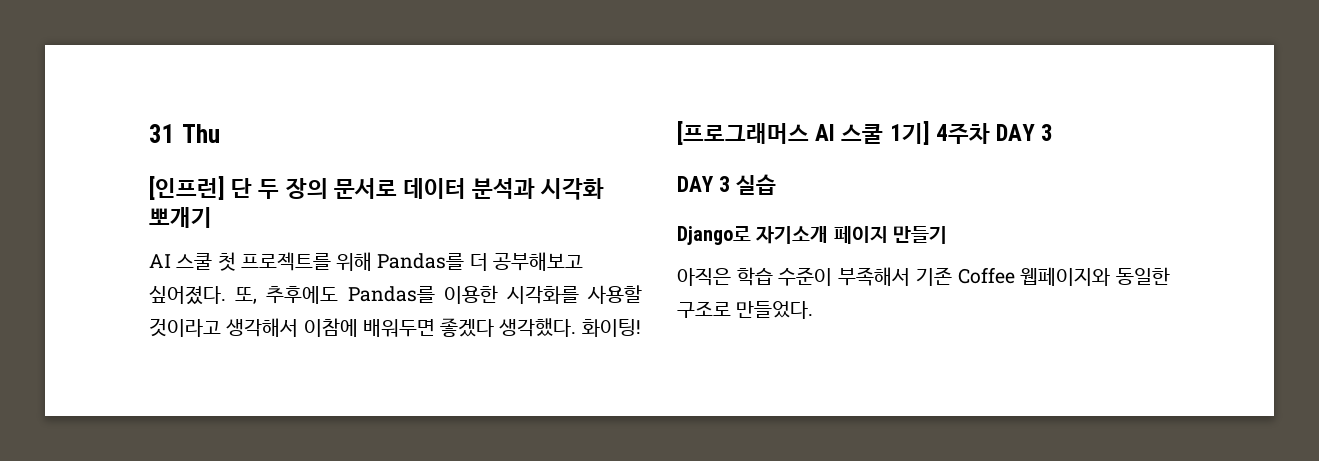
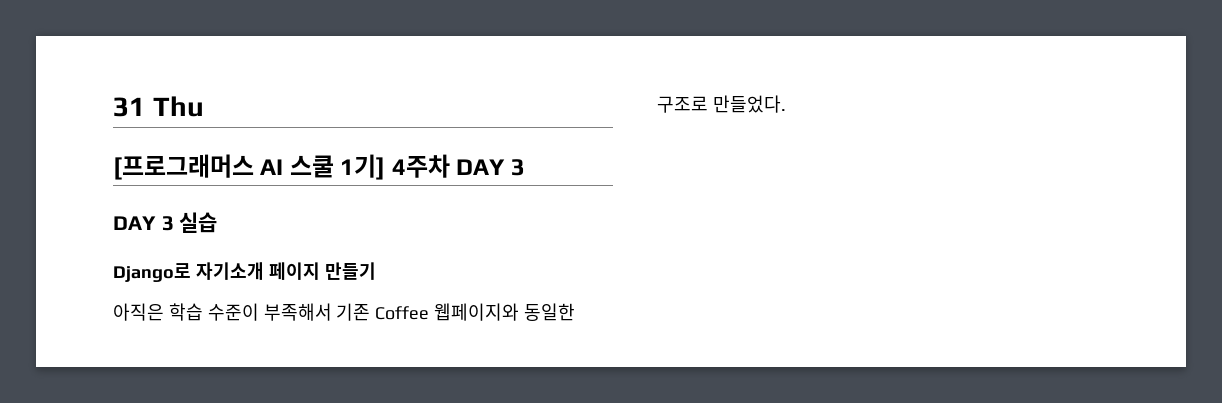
- [인프런] 단 두 장의 문서로 데이터 분석과 시각화 뽀개기
- AI 스쿨 첫 프로젝트를 위해 Pandas를 더 공부해보고 싶어졌다. 또, 추후에도 Pandas를 이용한 시각화를 사용할 것이라고 생각해서 이참에 배워두면 좋겠다 생각했다. 화이팅!

